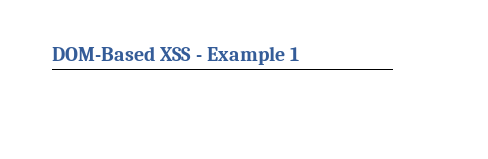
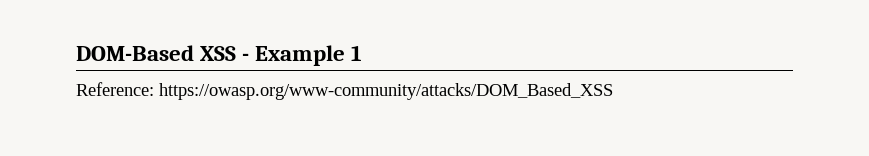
+ Reference: https://owasp.org/www-community/attacks/DOM_Based_XSS

